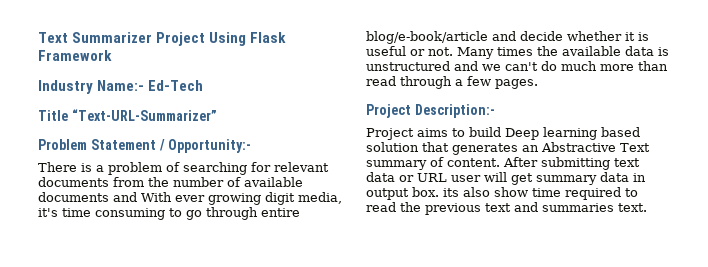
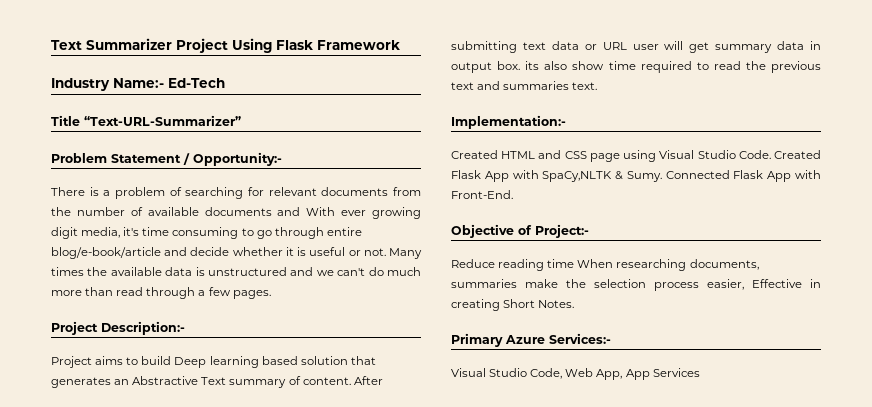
+ Implementation:-
+ Created HTML and CSS page using Visual Studio Code. Created Flask App with SpaCy,NLTK & Sumy. Connected Flask App with Front-End.
+ Objective of Project:-
+ Reduce reading time When researching documents, summaries make the selection process easier, Effective in creating Short Notes.
+ Primary Azure Services:-
+ Visual Studio Code, Web App, App Services

